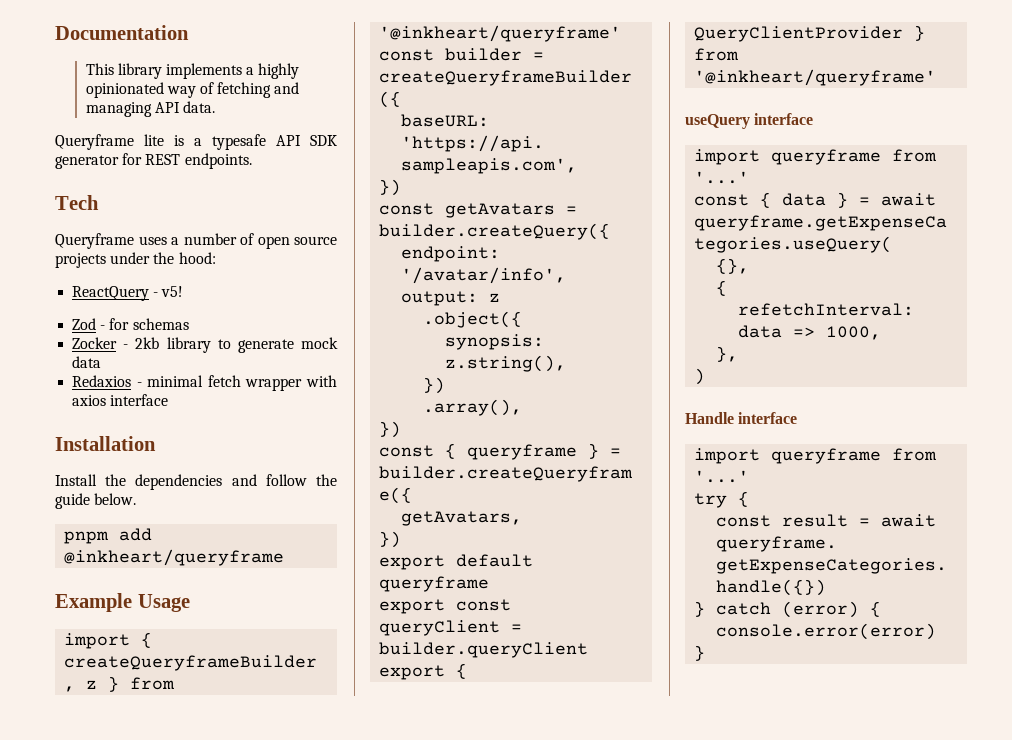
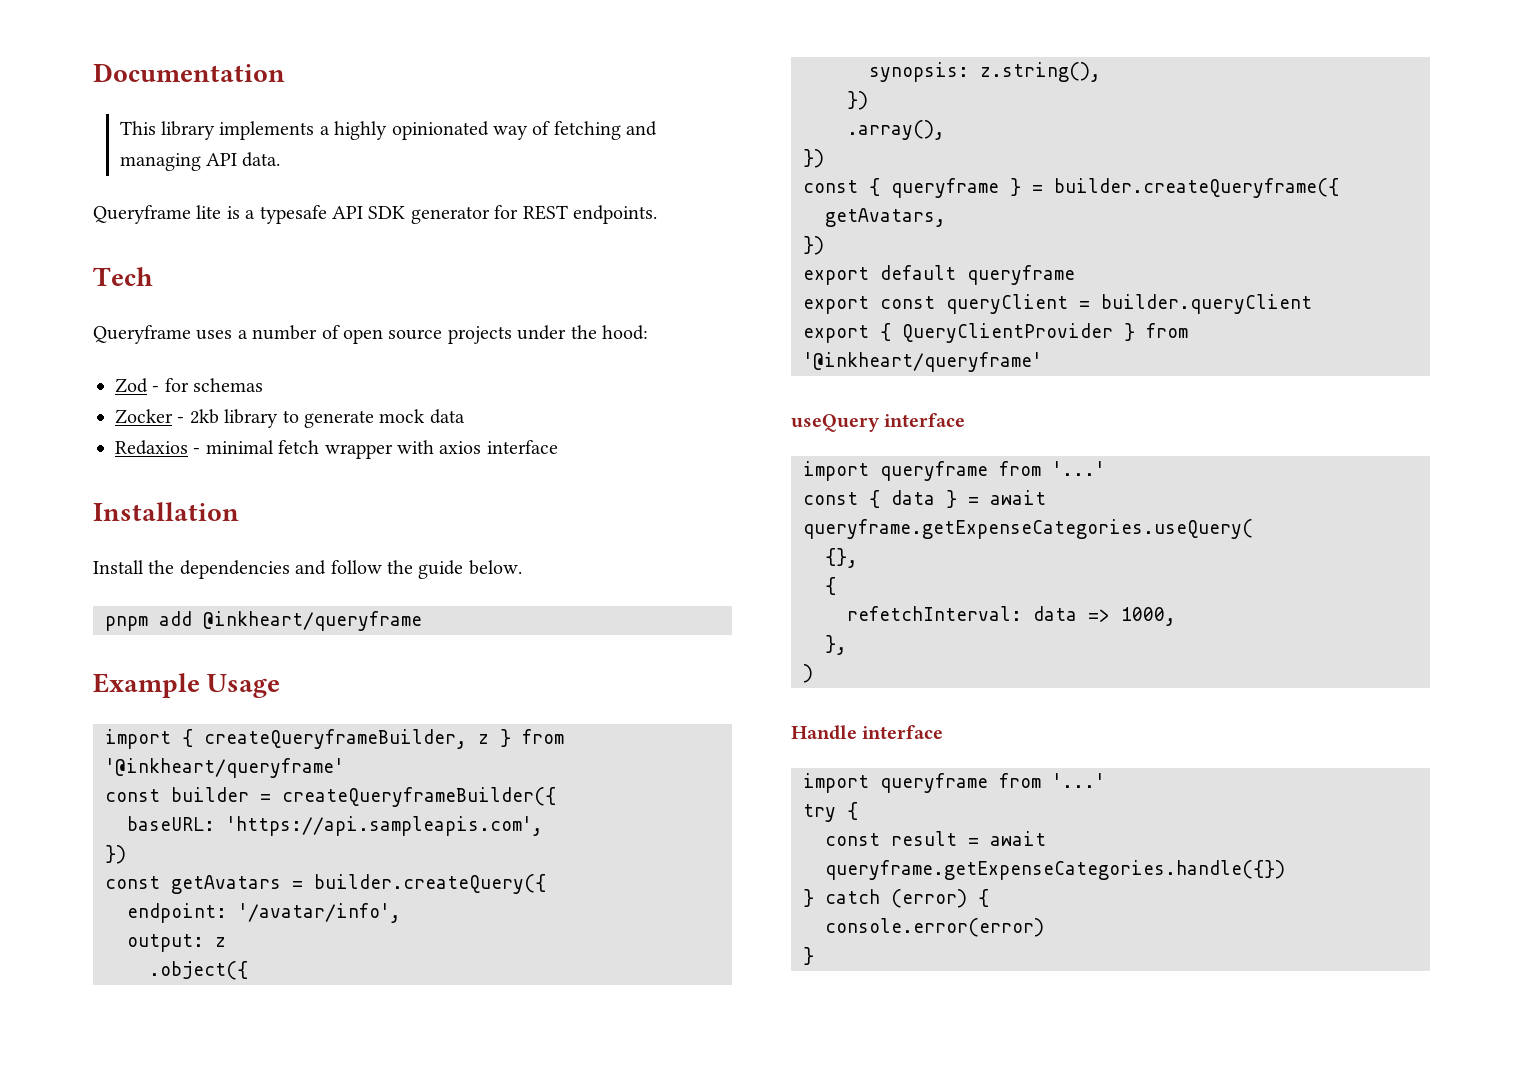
- ReactQuery - v5!

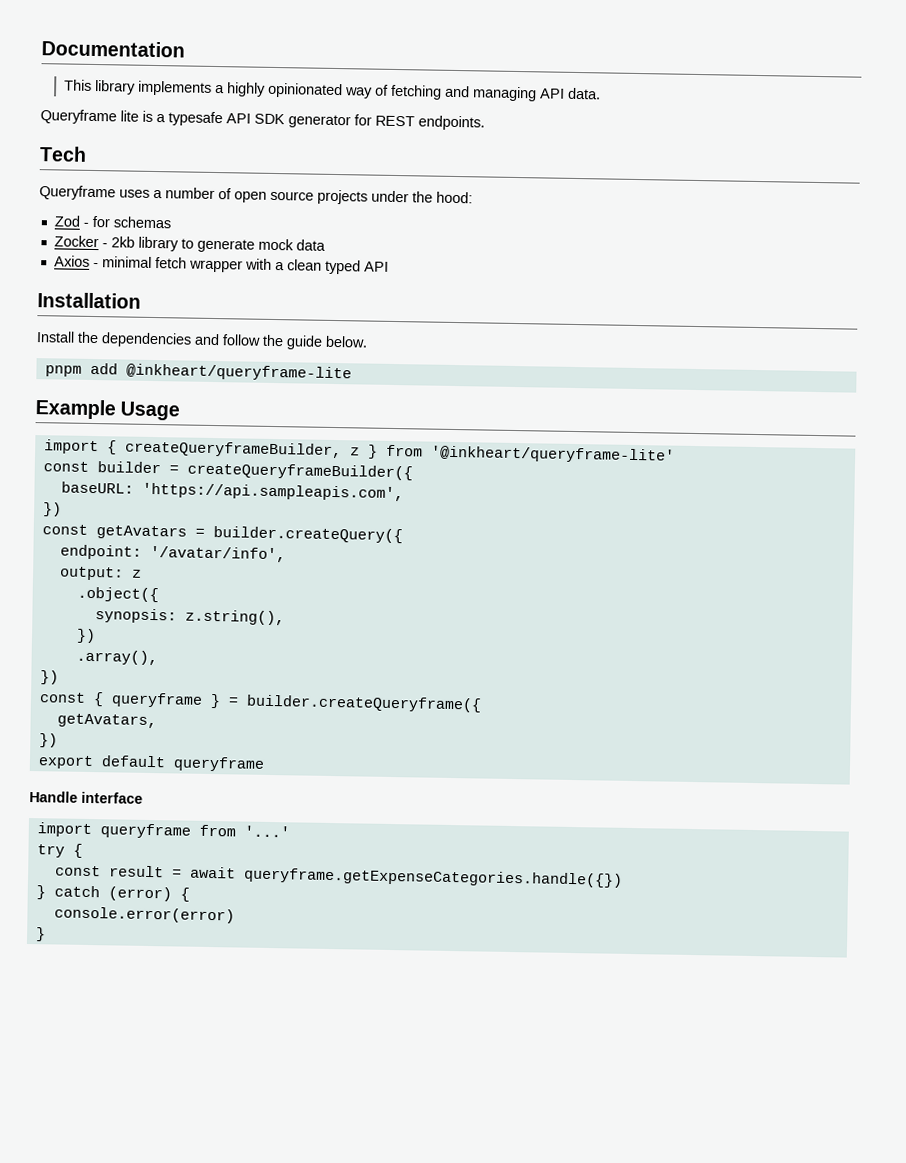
- Redaxios - minimal fetch wrapper with axios interface
+ Axios - minimal fetch wrapper with a clean typed API
- pnpm add @inkheart/queryframe
+ pnpm add @inkheart/queryframe-lite
- import { createQueryframeBuilder, z } from '@inkheart/queryframe'
+ import { createQueryframeBuilder, z } from '@inkheart/queryframe-lite'
- export const queryClient = builder.queryClient
- export { QueryClientProvider } from '@inkheart/queryframe'
- useQuery interface
- import queryframe from '...'
- const { data } = await queryframe.getExpenseCategories.useQuery(
- {},
- {
- refetchInterval: data => 1000,
- },
- )

